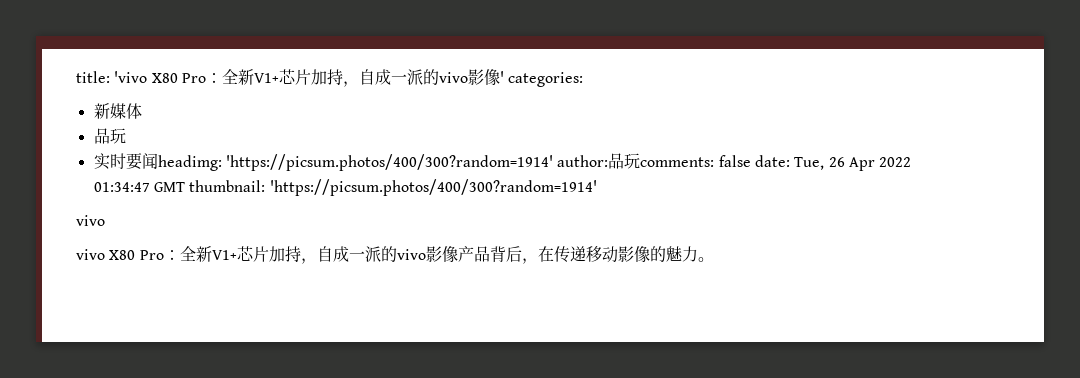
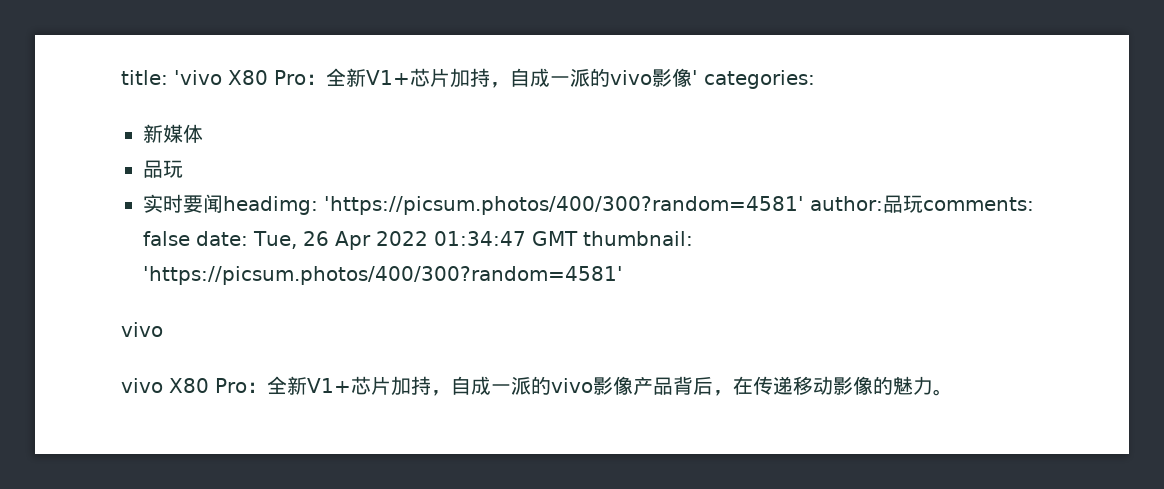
- 实时要闻headimg: 'https://picsum.photos/400/300?random=1914' author:品玩comments: false date: Tue, 26 Apr 2022 01:34:47 GMT thumbnail: 'https://picsum.photos/400/300?random=1914'
+ 实时要闻headimg: 'https://picsum.photos/400/300?random=4581' author:品玩comments: false date: Tue, 26 Apr 2022 01:34:47 GMT thumbnail: 'https://picsum.photos/400/300?random=4581'

